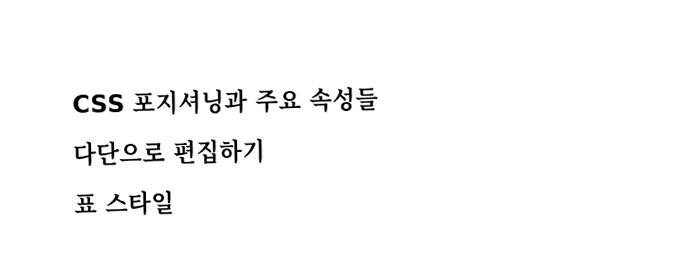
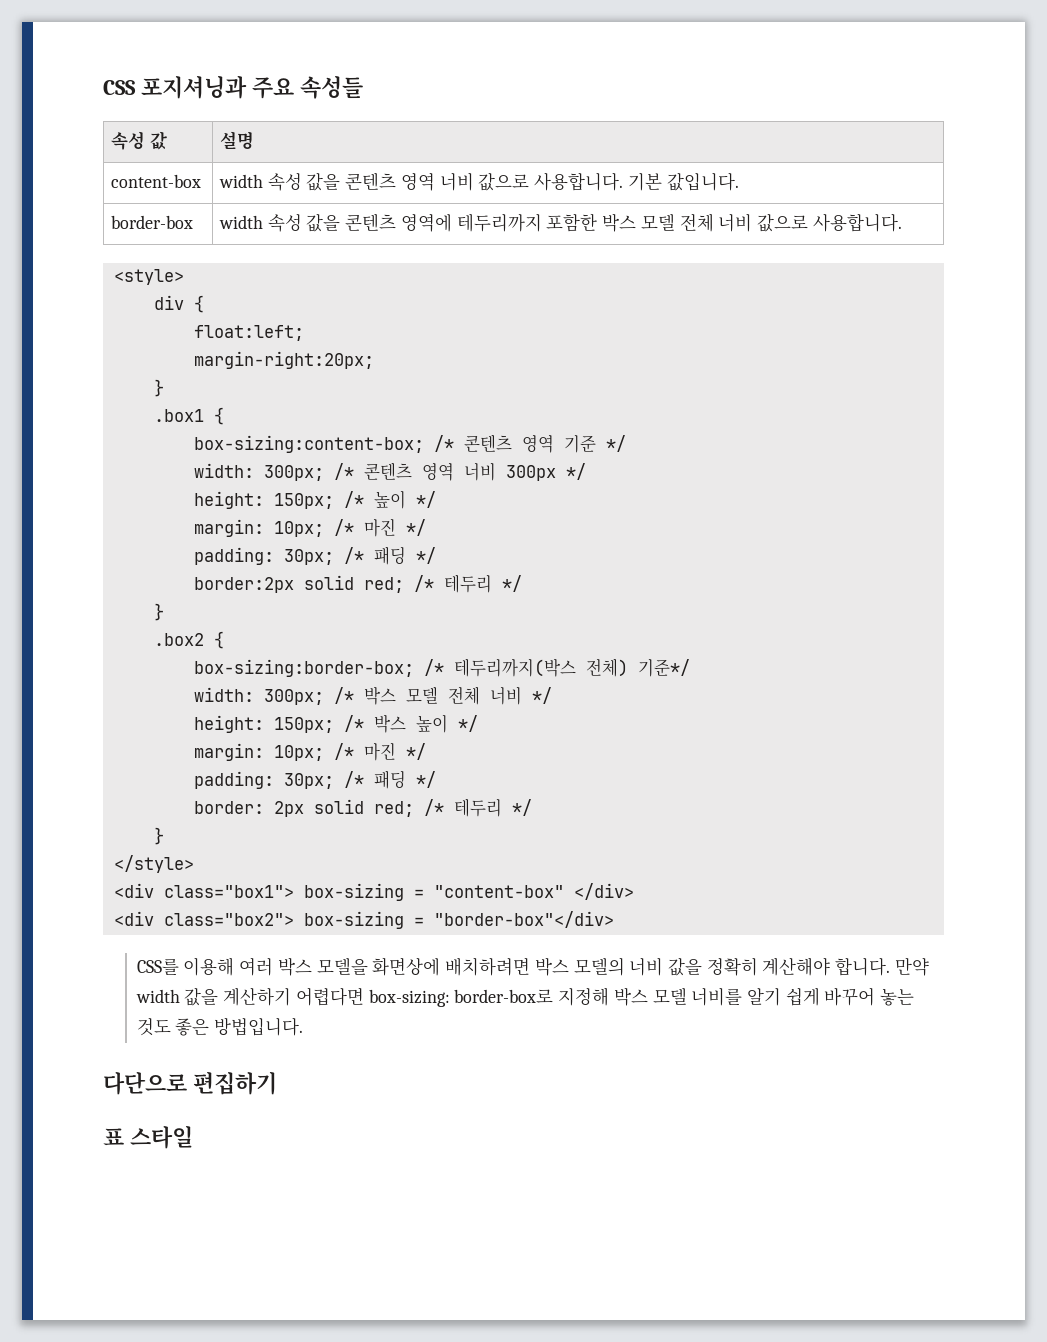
+ 속성 값 | 설명
+ content-box | width 속성 값을 콘텐츠 영역 너비 값으로 사용합니다. 기본 값입니다.
+ border-box | width 속성 값을 콘텐츠 영역에 테두리까지 포함한 박스 모델 전체 너비 값으로 사용합니다.
+ <style>
+ div {
+ float:left;
+ margin-right:20px;
+ }
+ .box1 {
+ box-sizing:content-box; /* 콘텐츠 영역 기준 */
+ width: 300px; /* 콘텐츠 영역 너비 300px */
+ height: 150px; /* 높이 */
+ margin: 10px; /* 마진 */
+ padding: 30px; /* 패딩 */
+ border:2px solid red; /* 테두리 */
+ }
+ .box2 {
+ box-sizing:border-box; /* 테두리까지(박스 전체) 기준*/
+ width: 300px; /* 박스 모델 전체 너비 */
+ height: 150px; /* 박스 높이 */
+ margin: 10px; /* 마진 */
+ padding: 30px; /* 패딩 */
+ border: 2px solid red; /* 테두리 */
+ }
+ </style>
+ <div class="box1"> box-sizing = "content-box" </div>
+ <div class="box2"> box-sizing = "border-box"</div>
+ CSS를 이용해 여러 박스 모델을 화면상에 배치하려면 박스 모델의 너비 값을 정확히 계산해야 합니다. 만약 width 값을 계산하기 어렵다면 box-sizing: border-box로 지정해 박스 모델 너비를 알기 쉽게 바꾸어 놓는 것도 좋은 방법입니다.

